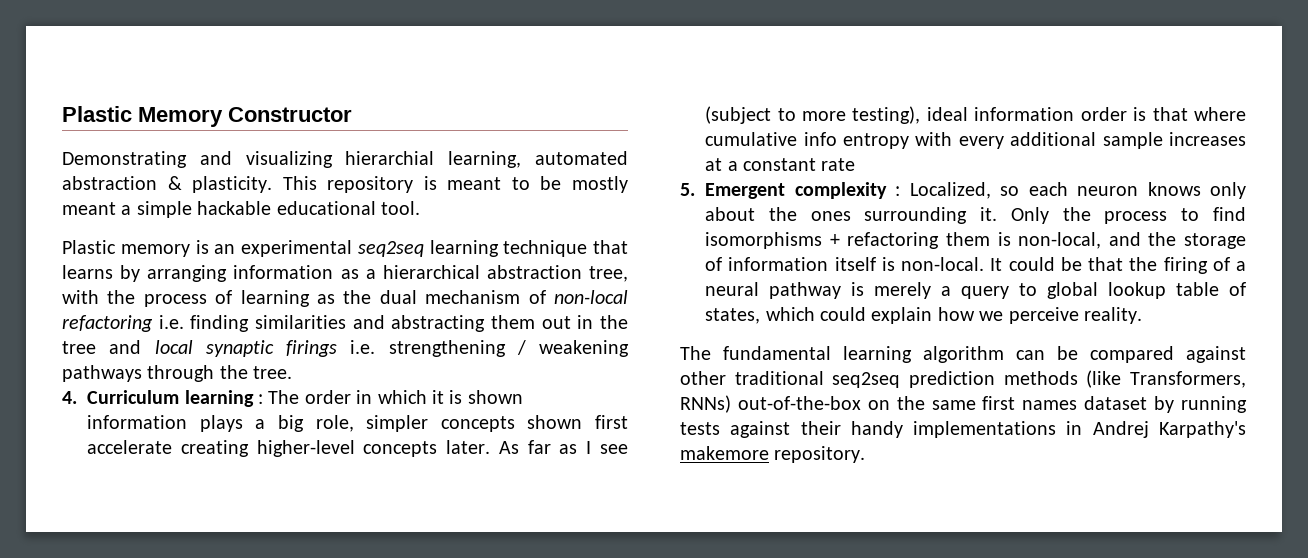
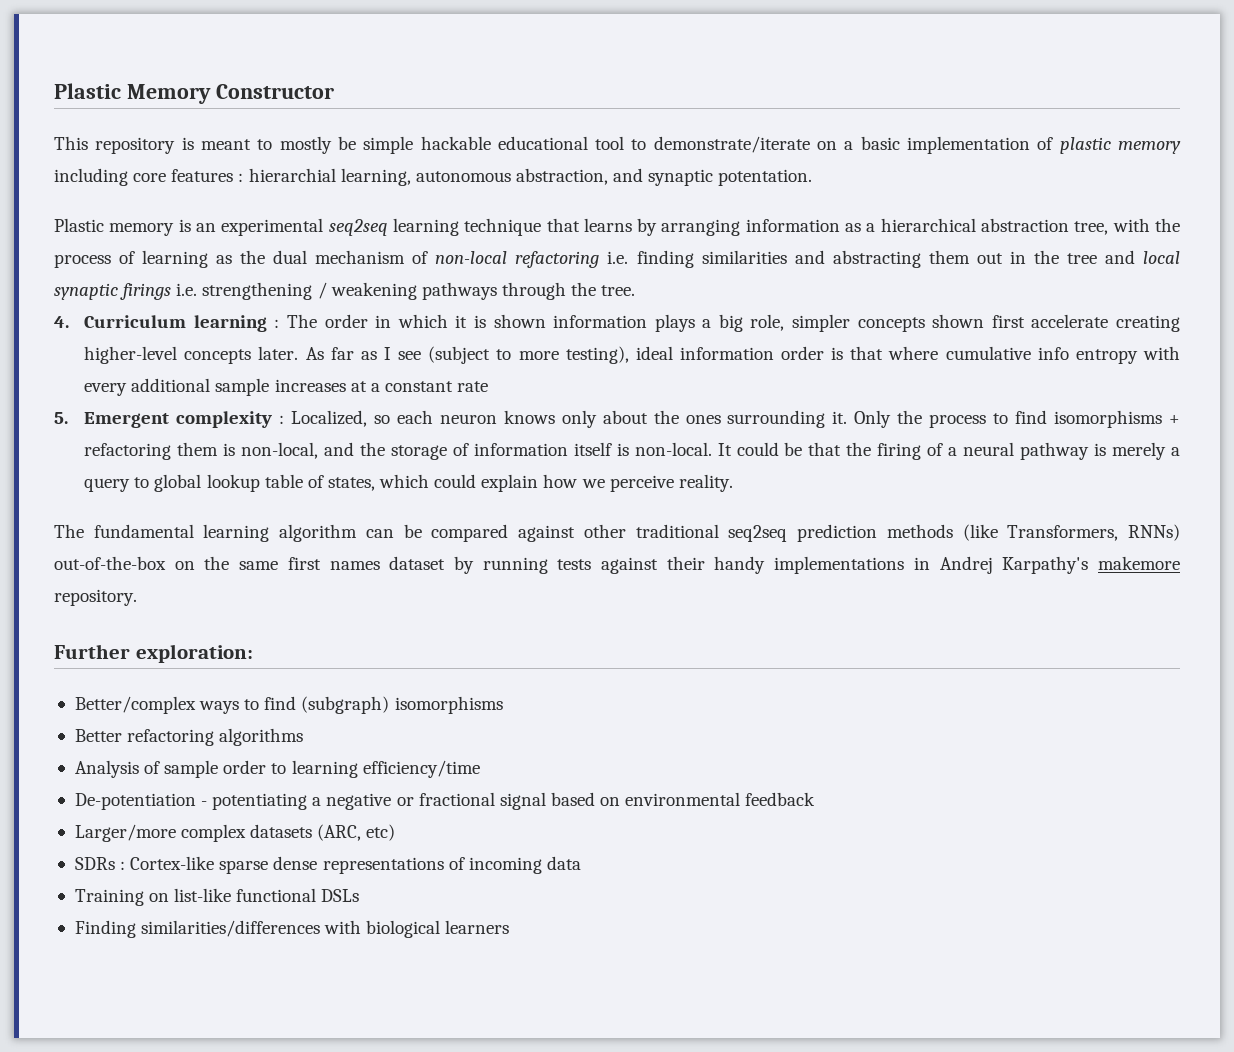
- Demonstrating and visualizing hierarchial learning, automated abstraction & plasticity. This repository is meant to be mostly meant a simple hackable educational tool.
+ This repository is meant to mostly be simple hackable educational tool to demonstrate/iterate on a basic implementation of plastic memory including core features : hierarchial learning, autonomous abstraction, and synaptic potentation.
+ Further exploration:
+ Better/complex ways to find (subgraph) isomorphisms
+ Better refactoring algorithms
+ Analysis of sample order to learning efficiency/time
+ De-potentiation - potentiating a negative or fractional signal based on environmental feedback
+ Larger/more complex datasets (ARC, etc)
+ SDRs : Cortex-like sparse dense representations of incoming data
+ Training on list-like functional DSLs
+ Finding similarities/differences with biological learners

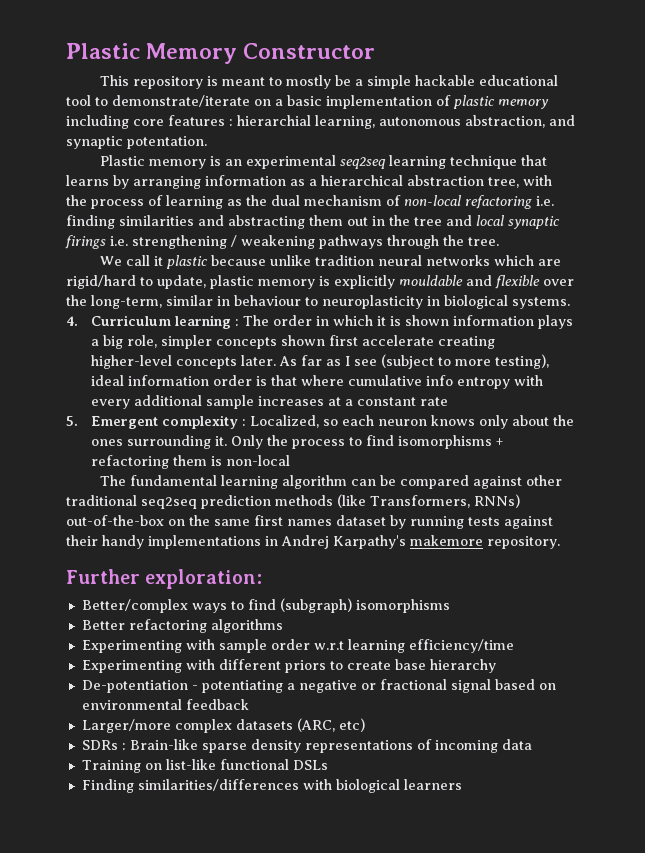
- This repository is meant to mostly be simple hackable educational tool to demonstrate/iterate on a basic implementation of plastic memory including core features : hierarchial learning, autonomous abstraction, and synaptic potentation.
+ This repository is meant to mostly be a simple hackable educational tool to demonstrate/iterate on a basic implementation of plastic memory including core features : hierarchial learning, autonomous abstraction, and synaptic potentation.
+ We call it plastic because unlike tradition neural networks which are rigid/hard to update, plastic memory is explicitly mouldable and flexible over the long-term, similar in behaviour to neuroplasticity in biological systems.
- Only the process to find isomorphisms + refactoring them is non-local, and the storage of information itself is non-local. It could be that the firing of a neural pathway is merely a query to global lookup table of states, which could explain how we perceive reality.
+ Only the process to find isomorphisms + refactoring them is non-local
- Analysis of sample order to learning efficiency/time
+ Experimenting with sample order w.r.t learning efficiency/time
+ Experimenting with different priors to create base hierarchy
- SDRs : Cortex-like sparse dense representations of incoming data
+ SDRs : Brain-like sparse density representations of incoming data

